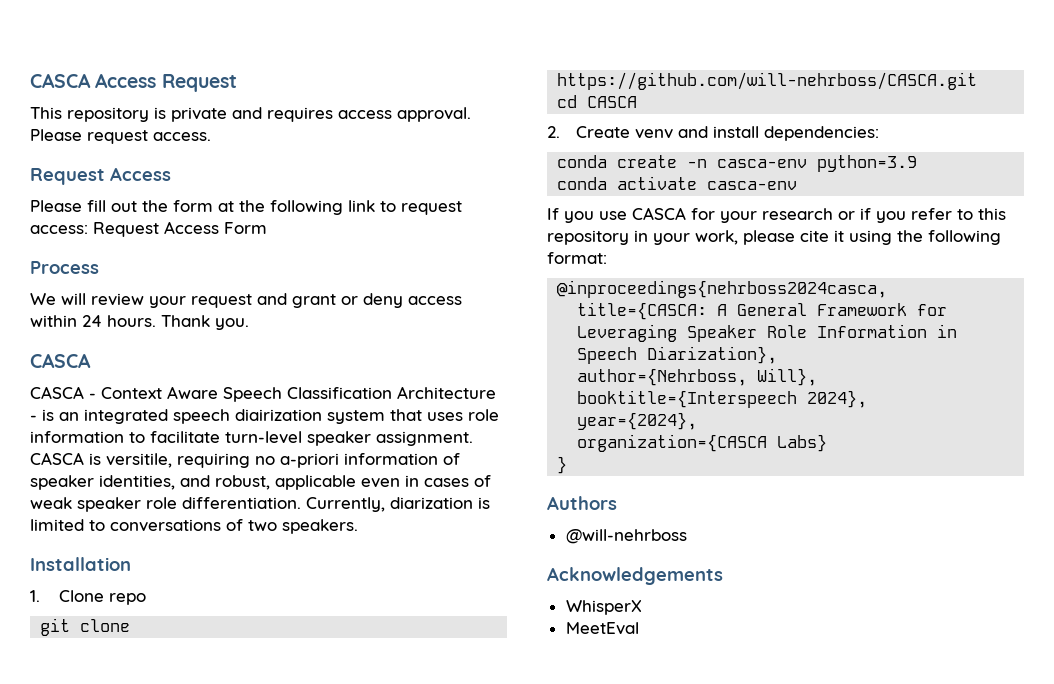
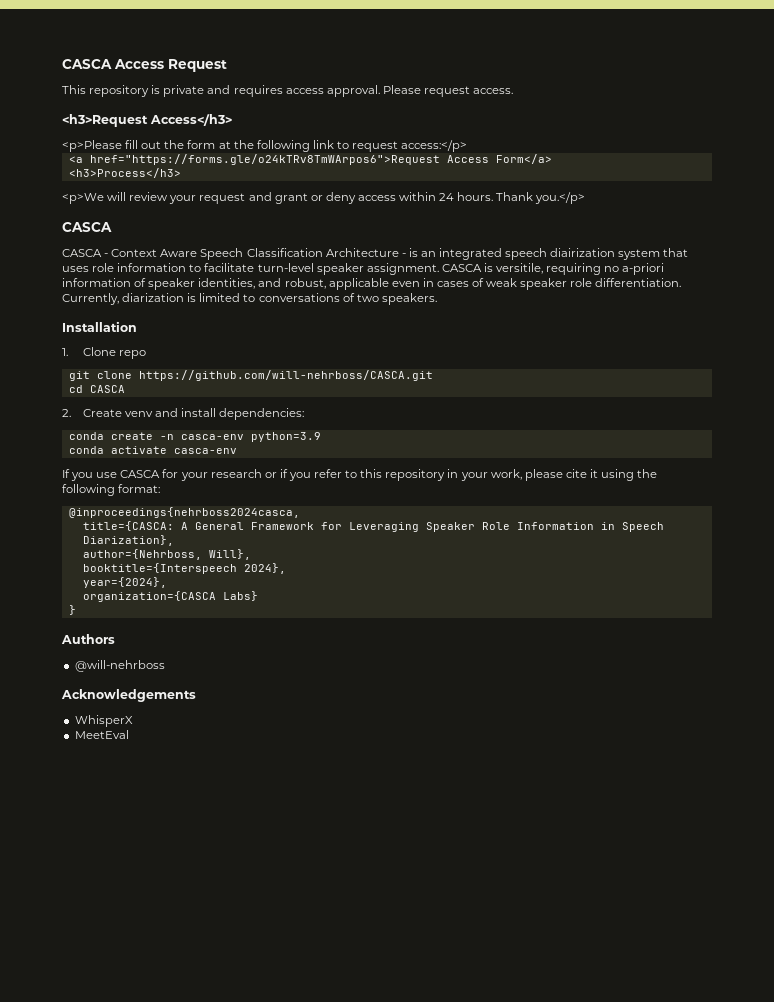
  Please request access.
- Request Access
- Please fill out the form at the following link to request access: Request Access Form
- Process
- We will review your request and grant or deny access within 24 hours.
+ <h3>Request Access</h3>
+ <p>Please fill out the form at the following link to request access:</p>
+ <a href="https://forms.gle/o24kTRv8TmWArpos6">Request Access Form</a>
+ <h3>Process</h3>
+ <p>We will review your request and grant or deny access within 24 hours.
- Thank you.
+ Thank you.</p>

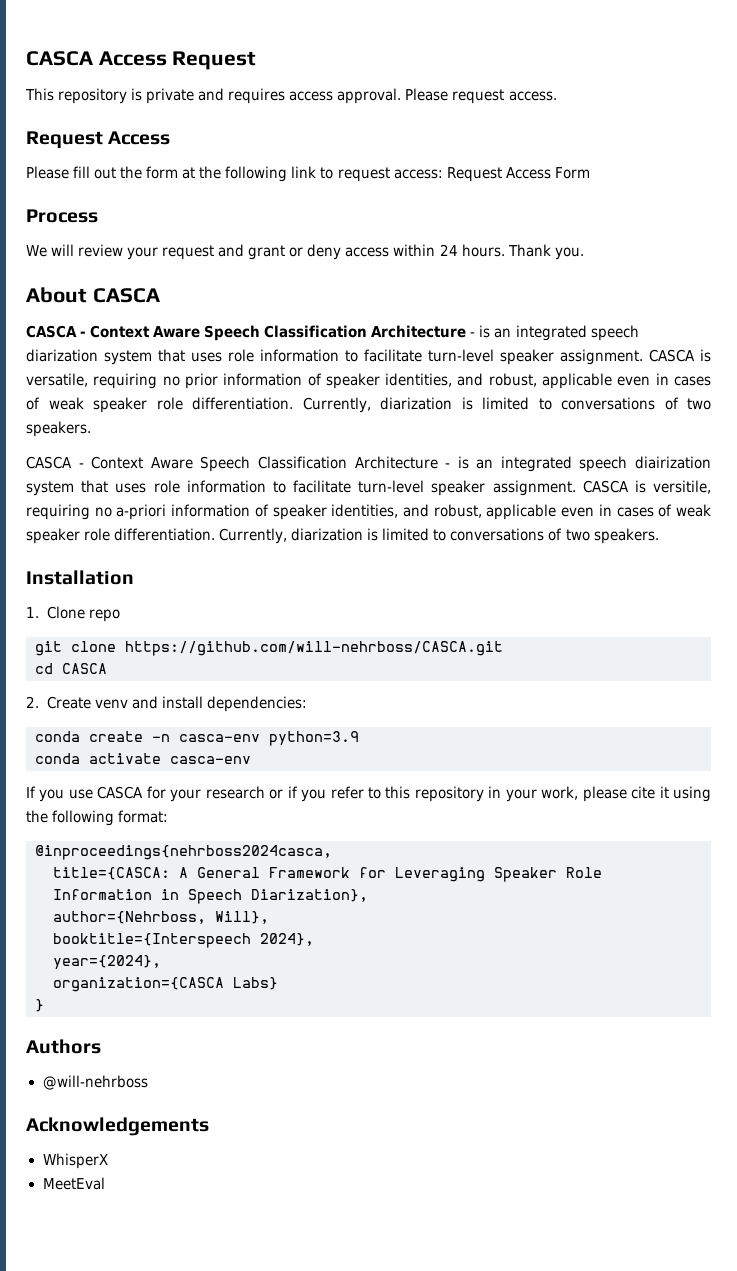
  Please request access.
- <h3>Request Access</h3>
- <p>Please fill out the form at the following link to request access:</p>
- <a href="https://forms.gle/o24kTRv8TmWArpos6">Request Access Form</a>
- <h3>Process</h3>
- <p>We will review your request and grant or deny access within 24 hours.
+ Request Access
+ Please fill out the form at the following link to request access: Request Access Form
+ Process
+ We will review your request and grant or deny access within 24 hours.
- Thank you.</p>
- CASCA
+ Thank you.
+ About CASCA
+ CASCA - Context Aware Speech Classification Architecture - is an integrated speech diarization system that uses role information to facilitate turn-level speaker assignment. CASCA is versatile, requiring no prior information of speaker identities, and robust, applicable even in cases of weak speaker role differentiation. Currently, diarization is limited to conversations of two speakers.

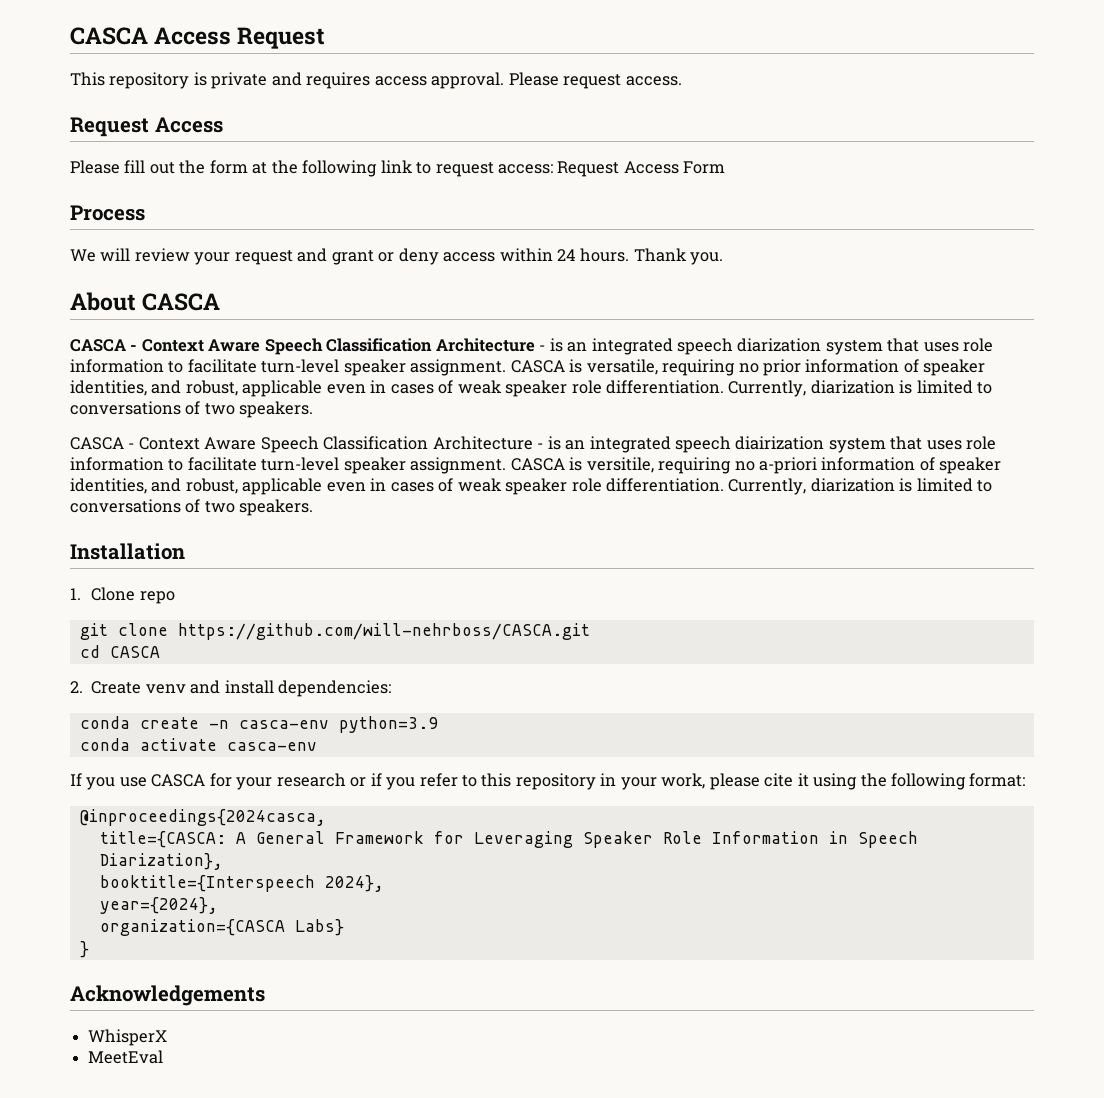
- @inproceedings{nehrboss2024casca,
+ @inproceedings{2024casca,
- author={Nehrboss, Will},
- Authors
- @will-nehrboss

